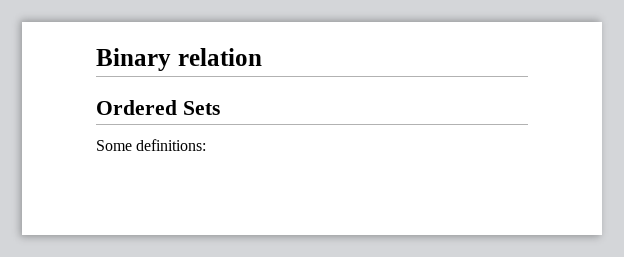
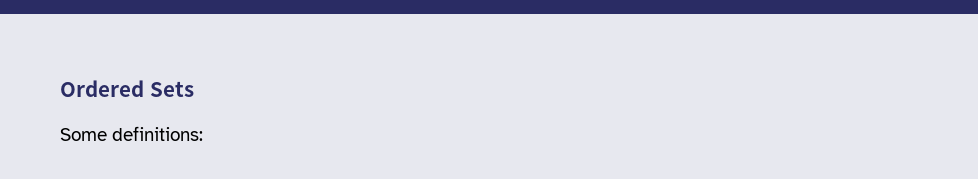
- Binary relation

